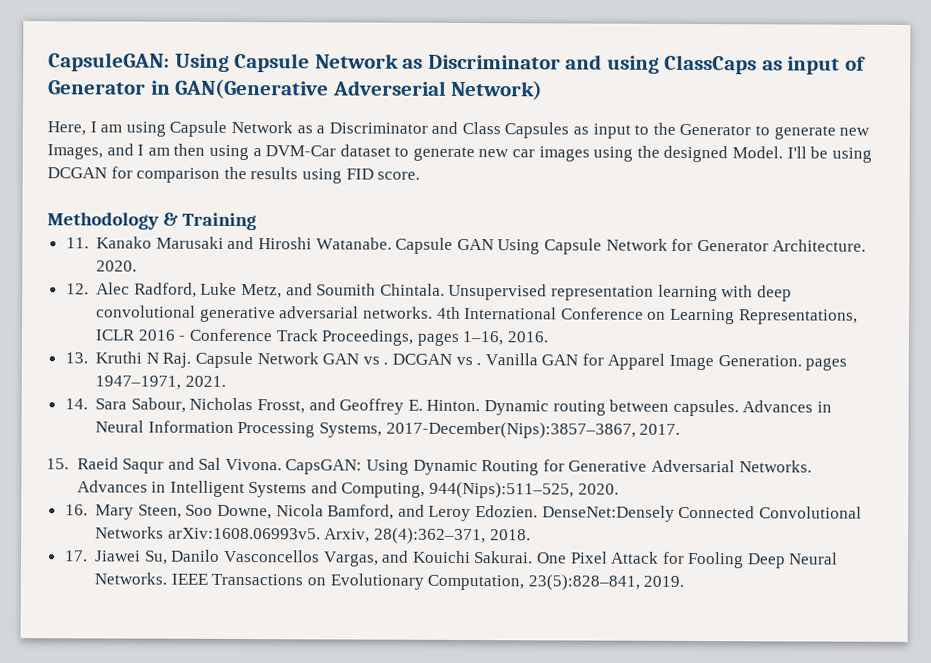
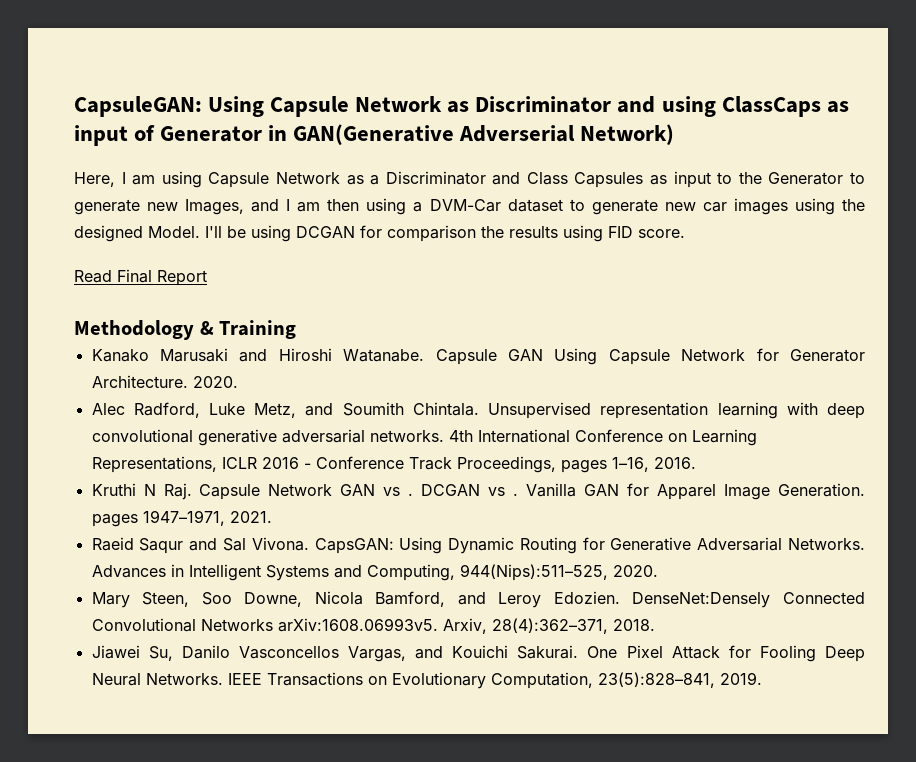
+ Read Final Report
- 11. Kanako Marusaki and Hiroshi Watanabe.
+ Kanako Marusaki and Hiroshi Watanabe.
- 12. Alec Radford, Luke Metz, and Soumith Chintala.
+ Alec Radford, Luke Metz, and Soumith Chintala.
- 13. Kruthi N Raj. Capsule Network GAN vs .
+ Kruthi N Raj. Capsule Network GAN vs .
- 14. Sara Sabour, Nicholas Frosst, and Geoffrey E. Hinton. Dynamic routing between capsules. Advances in Neural Information Processing Systems, 2017-December(Nips):3857–3867, 2017.
- 15. Raeid Saqur and Sal Vivona.
+ Raeid Saqur and Sal Vivona.
- 16. Mary Steen, Soo Downe, Nicola Bamford, and Leroy Edozien.
+ Mary Steen, Soo Downe, Nicola Bamford, and Leroy Edozien.
- 17. Jiawei Su, Danilo Vasconcellos Vargas, and Kouichi Sakurai.
+ Jiawei Su, Danilo Vasconcellos Vargas, and Kouichi Sakurai.

